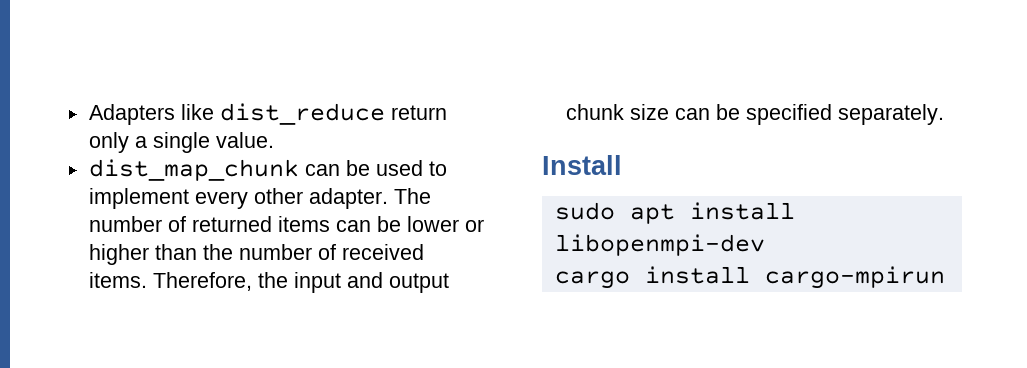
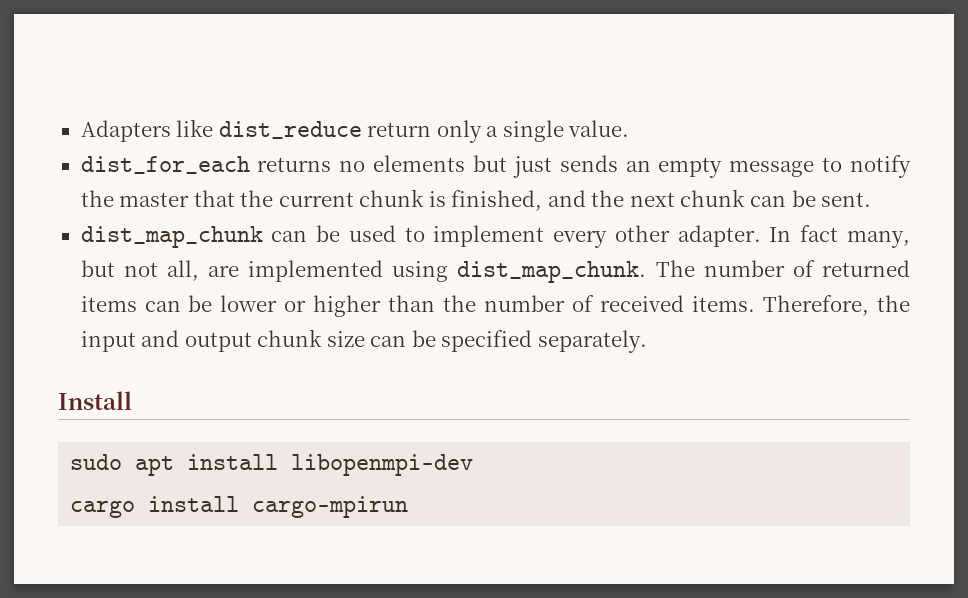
+ dist_for_each returns no elements but just sends an empty message to notify the master that the current chunk is finished, and the next chunk can be sent.
+ In fact many, but not all, are implemented using dist_map_chunk.

